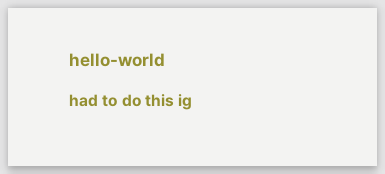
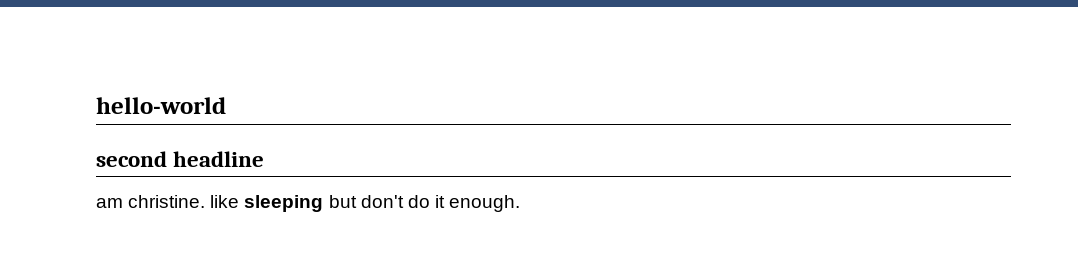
- had to do this ig
+ second headline
+ am christine. like sleeping but don't do it enough.

